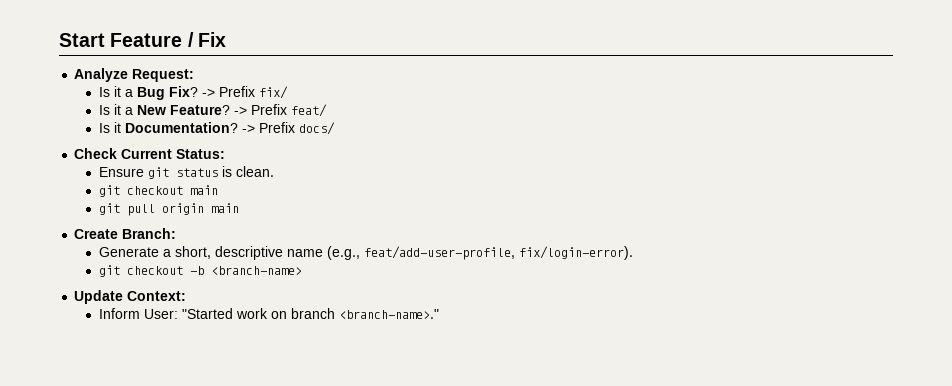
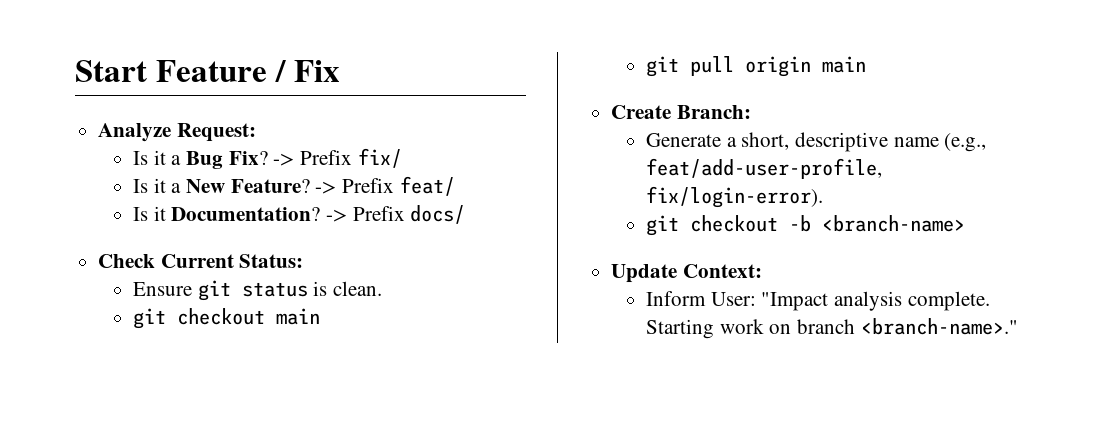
- Inform User: "Started work on branch <branch-name>."
+ Inform User: "Impact analysis complete. Starting work on branch <branch-name>."

